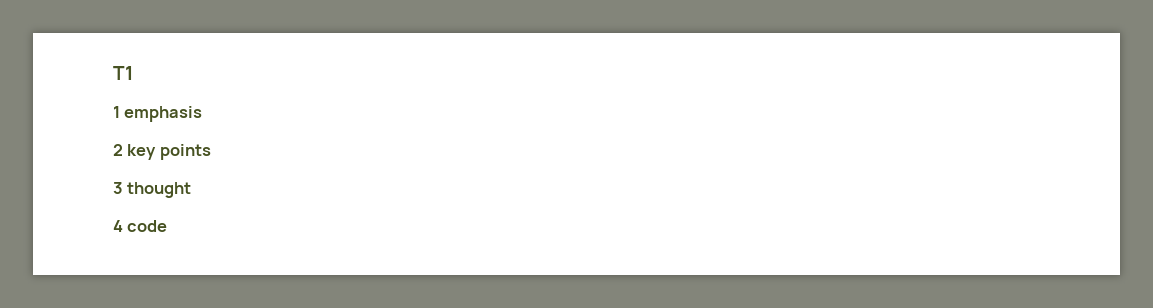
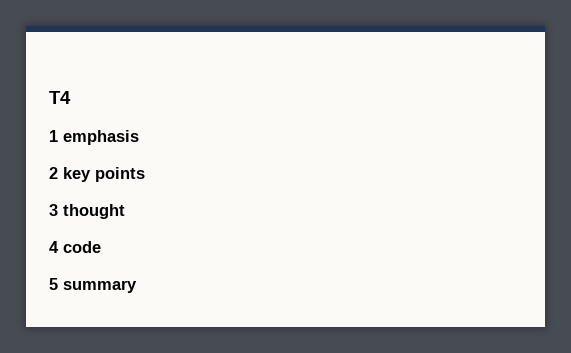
- T1
+ T4
+ 5 summary

